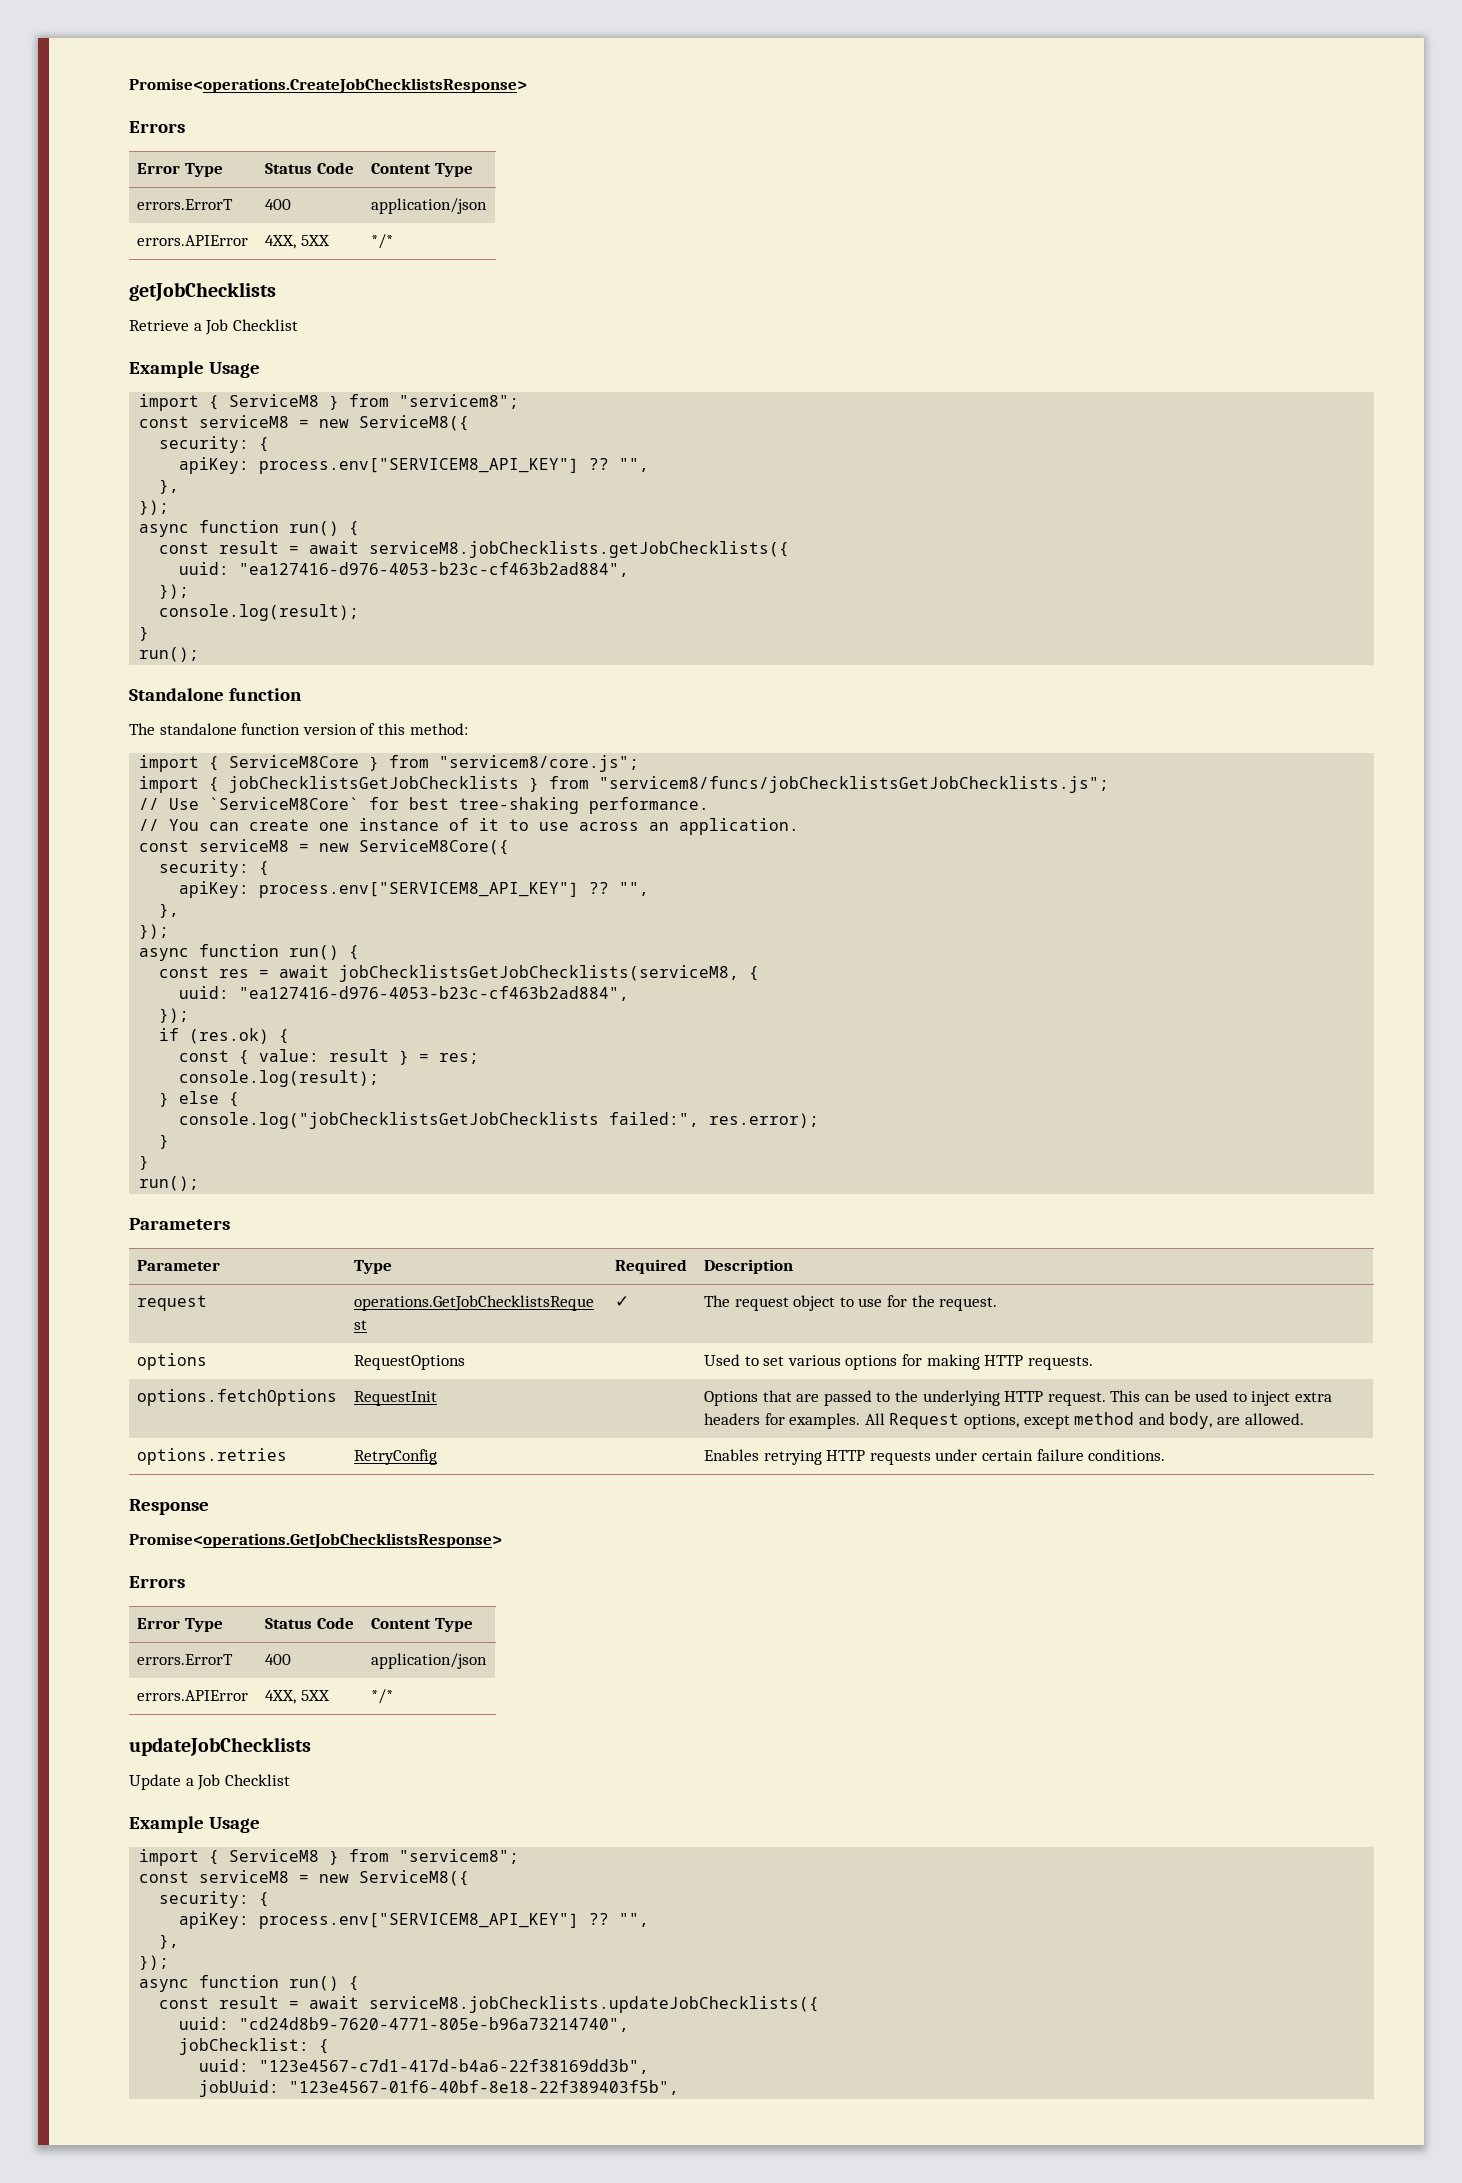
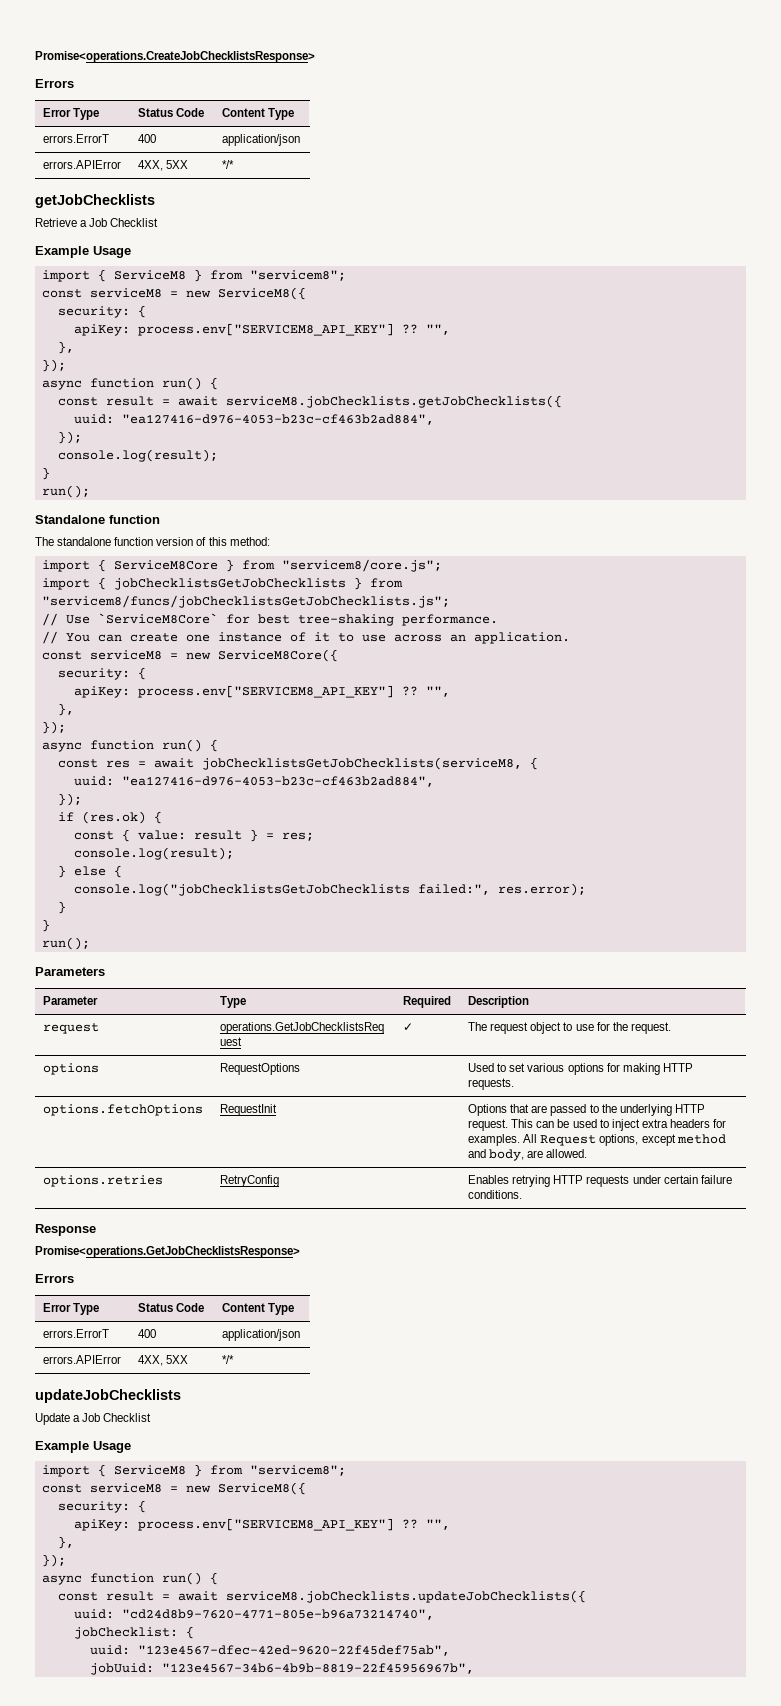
- uuid: "123e4567-c7d1-417d-b4a6-22f38169dd3b",
+ uuid: "123e4567-dfec-42ed-9620-22f45def75ab",
- jobUuid: "123e4567-01f6-40bf-8e18-22f389403f5b",
+ jobUuid: "123e4567-34b6-4b9b-8819-22f45956967b",

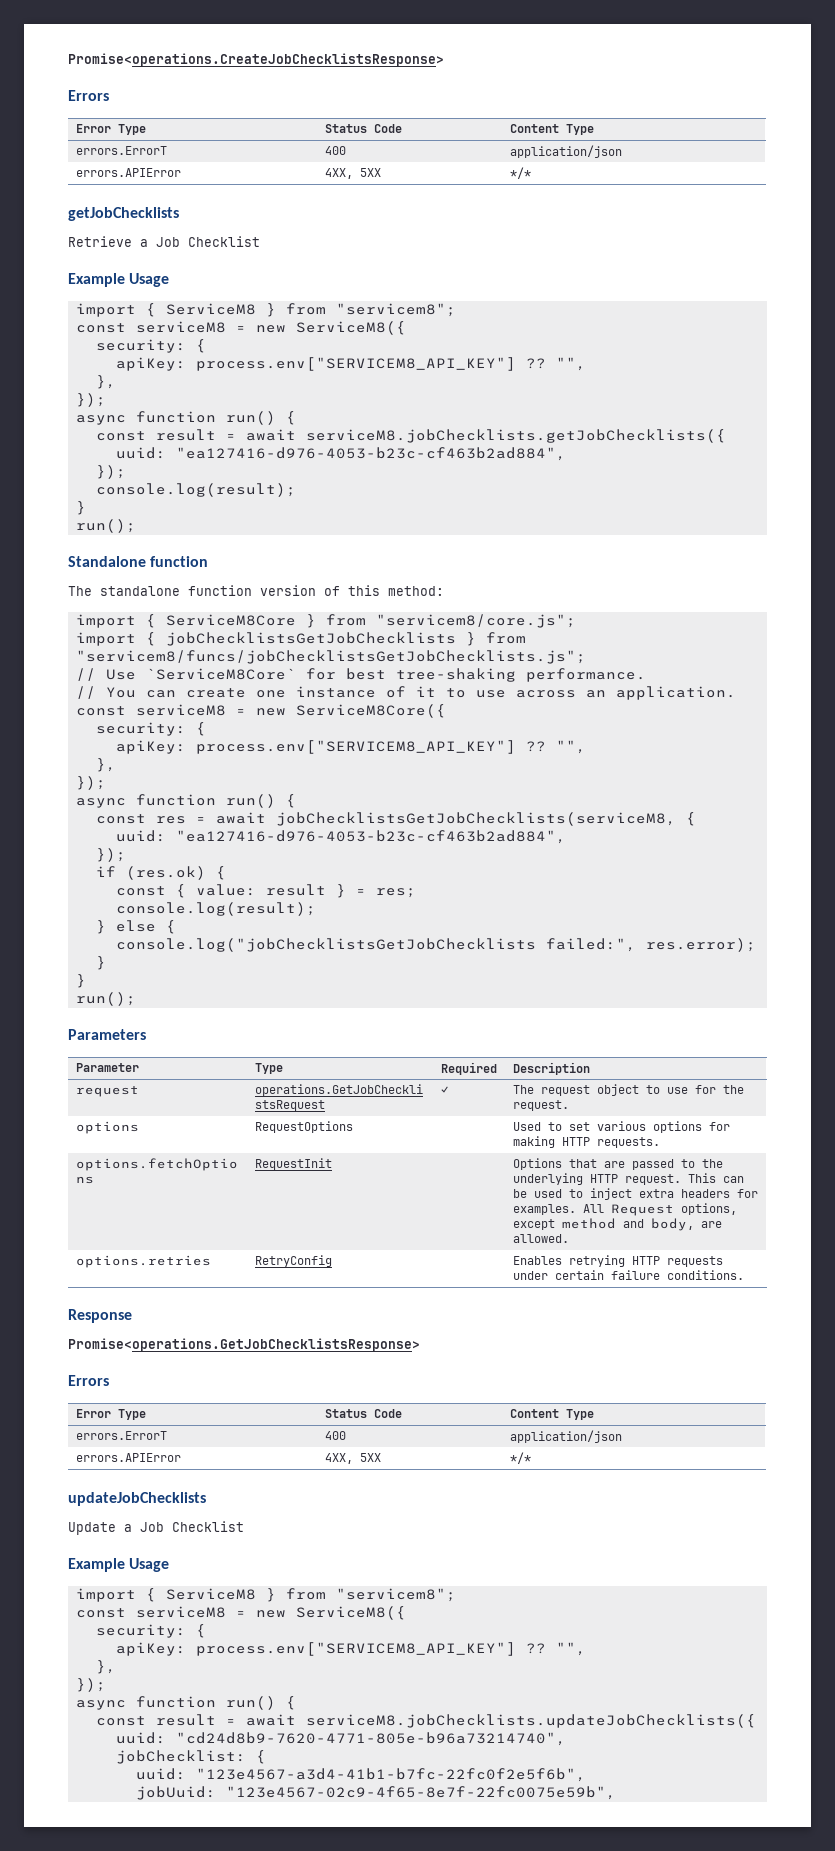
- uuid: "123e4567-dfec-42ed-9620-22f45def75ab",
+ uuid: "123e4567-a3d4-41b1-b7fc-22fc0f2e5f6b",
- jobUuid: "123e4567-34b6-4b9b-8819-22f45956967b",
+ jobUuid: "123e4567-02c9-4f65-8e7f-22fc0075e59b",

